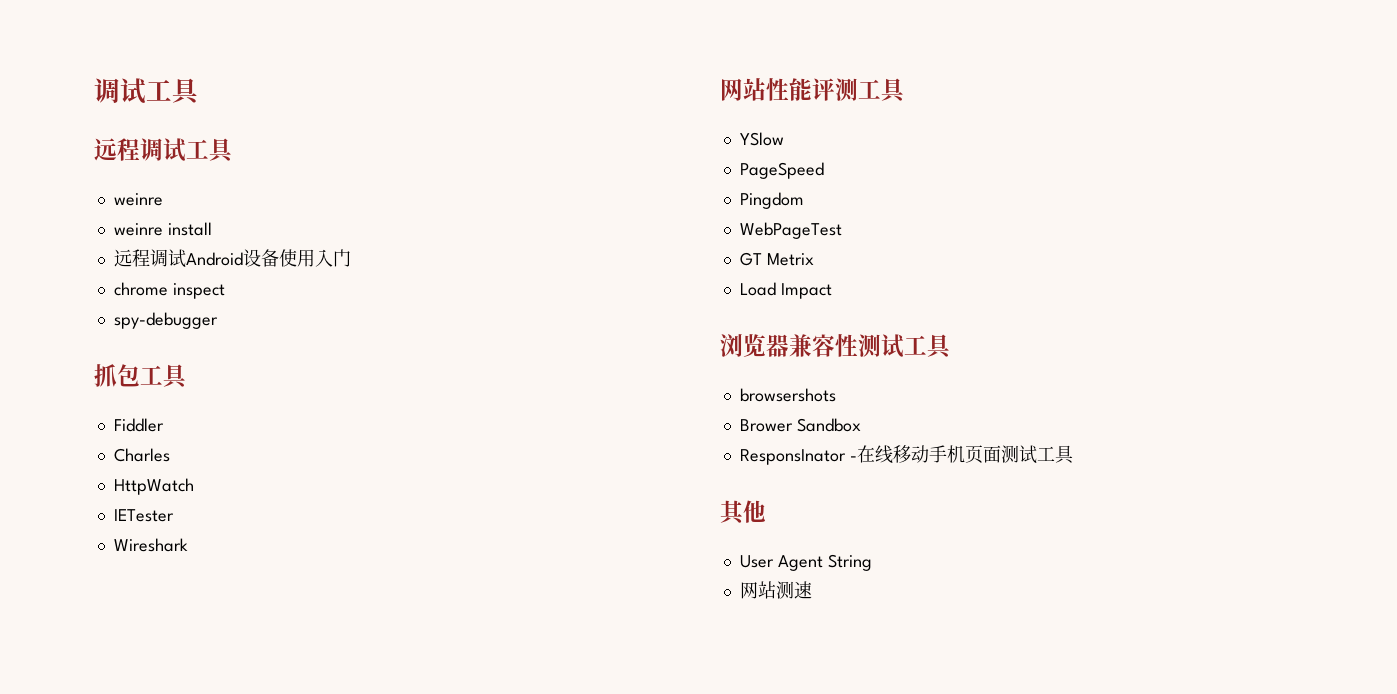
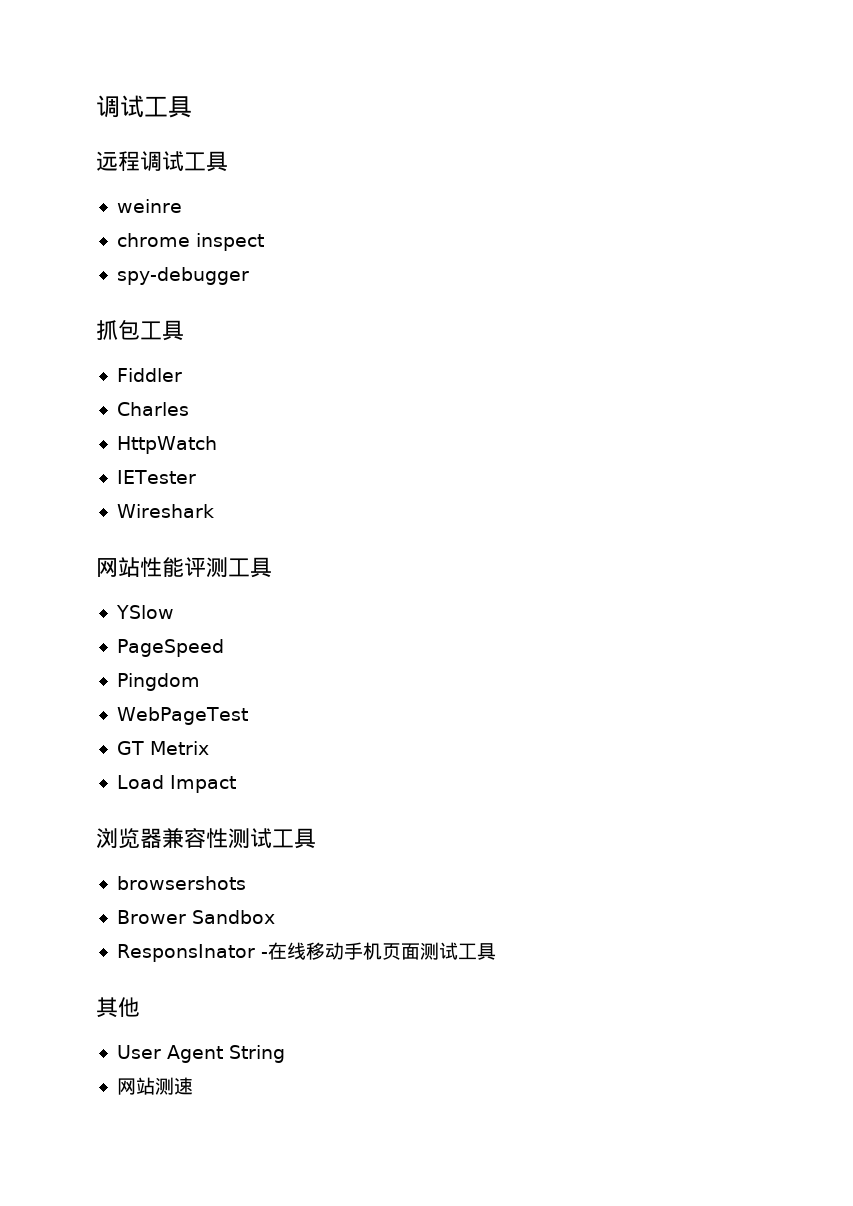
- weinre install
- 远程调试Android设备使用入门

